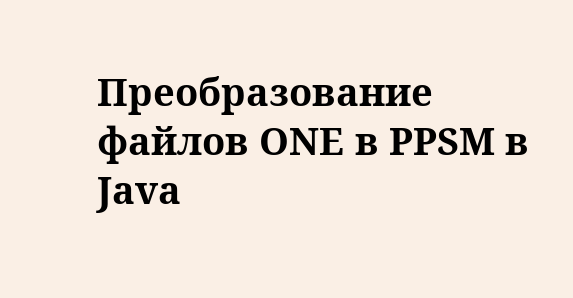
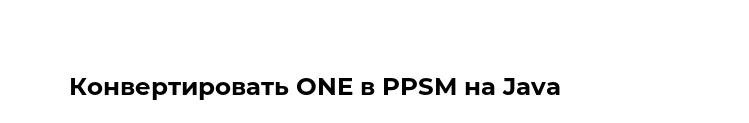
- Преобразование файлов ONE в PPSM в Java
+ Конвертировать ONE в PPSM на Java

